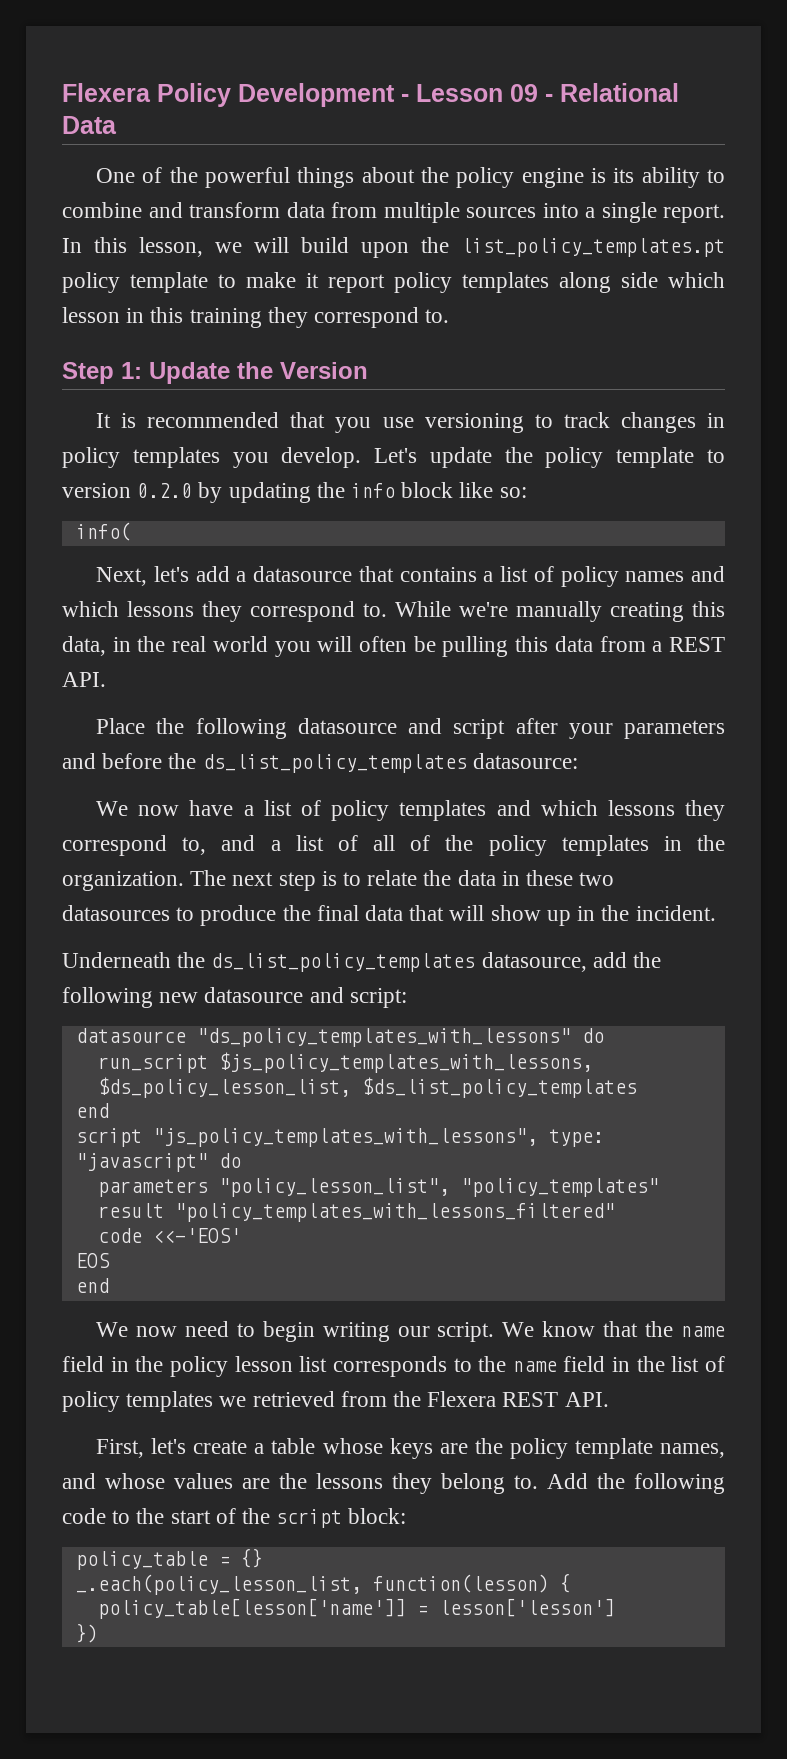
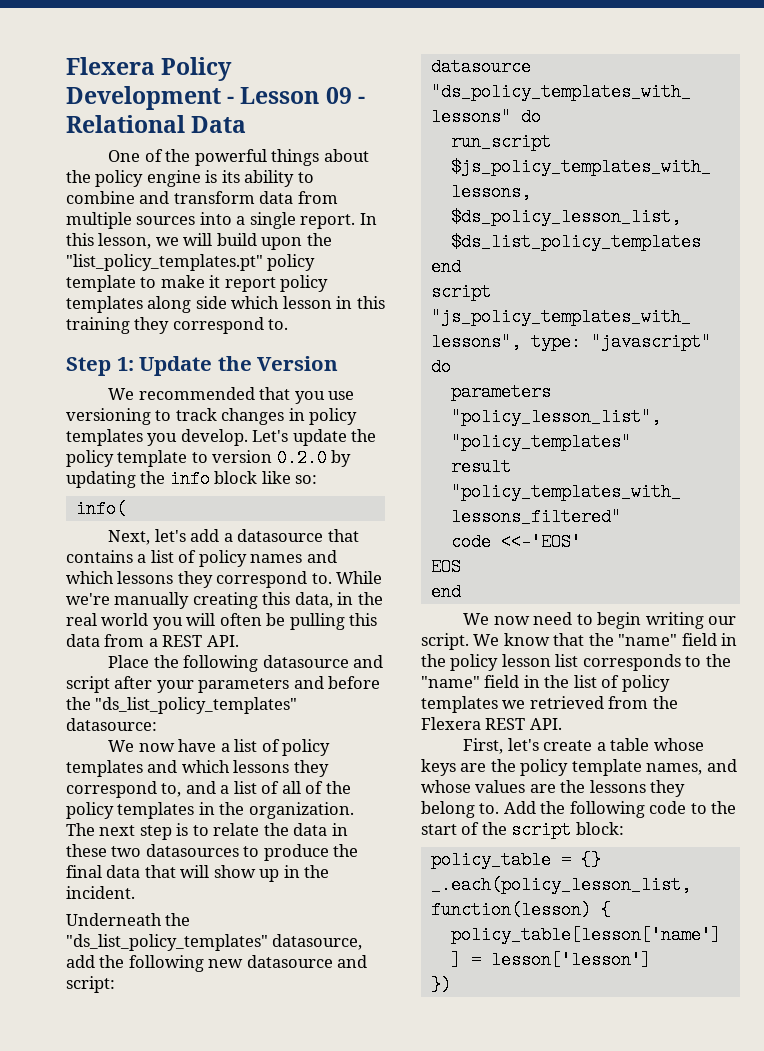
- In this lesson, we will build upon the list_policy_templates.pt policy template to make it report policy templates along side which lesson in this training they correspond to.
+ In this lesson, we will build upon the "list_policy_templates.pt" policy template to make it report policy templates along side which lesson in this training they correspond to.
- It is recommended that you use versioning to track changes in policy templates you develop.
+ We recommended that you use versioning to track changes in policy templates you develop.
- Place the following datasource and script after your parameters and before the ds_list_policy_templates datasource:
+ Place the following datasource and script after your parameters and before the "ds_list_policy_templates" datasource:
- Underneath the ds_list_policy_templates datasource, add the following new datasource and script:
+ Underneath the "ds_list_policy_templates" datasource, add the following new datasource and script:
- We know that the name field in the policy lesson list corresponds to the name field in the list of policy templates we retrieved from the Flexera REST API.
+ We know that the "name" field in the policy lesson list corresponds to the "name" field in the list of policy templates we retrieved from the Flexera REST API.

